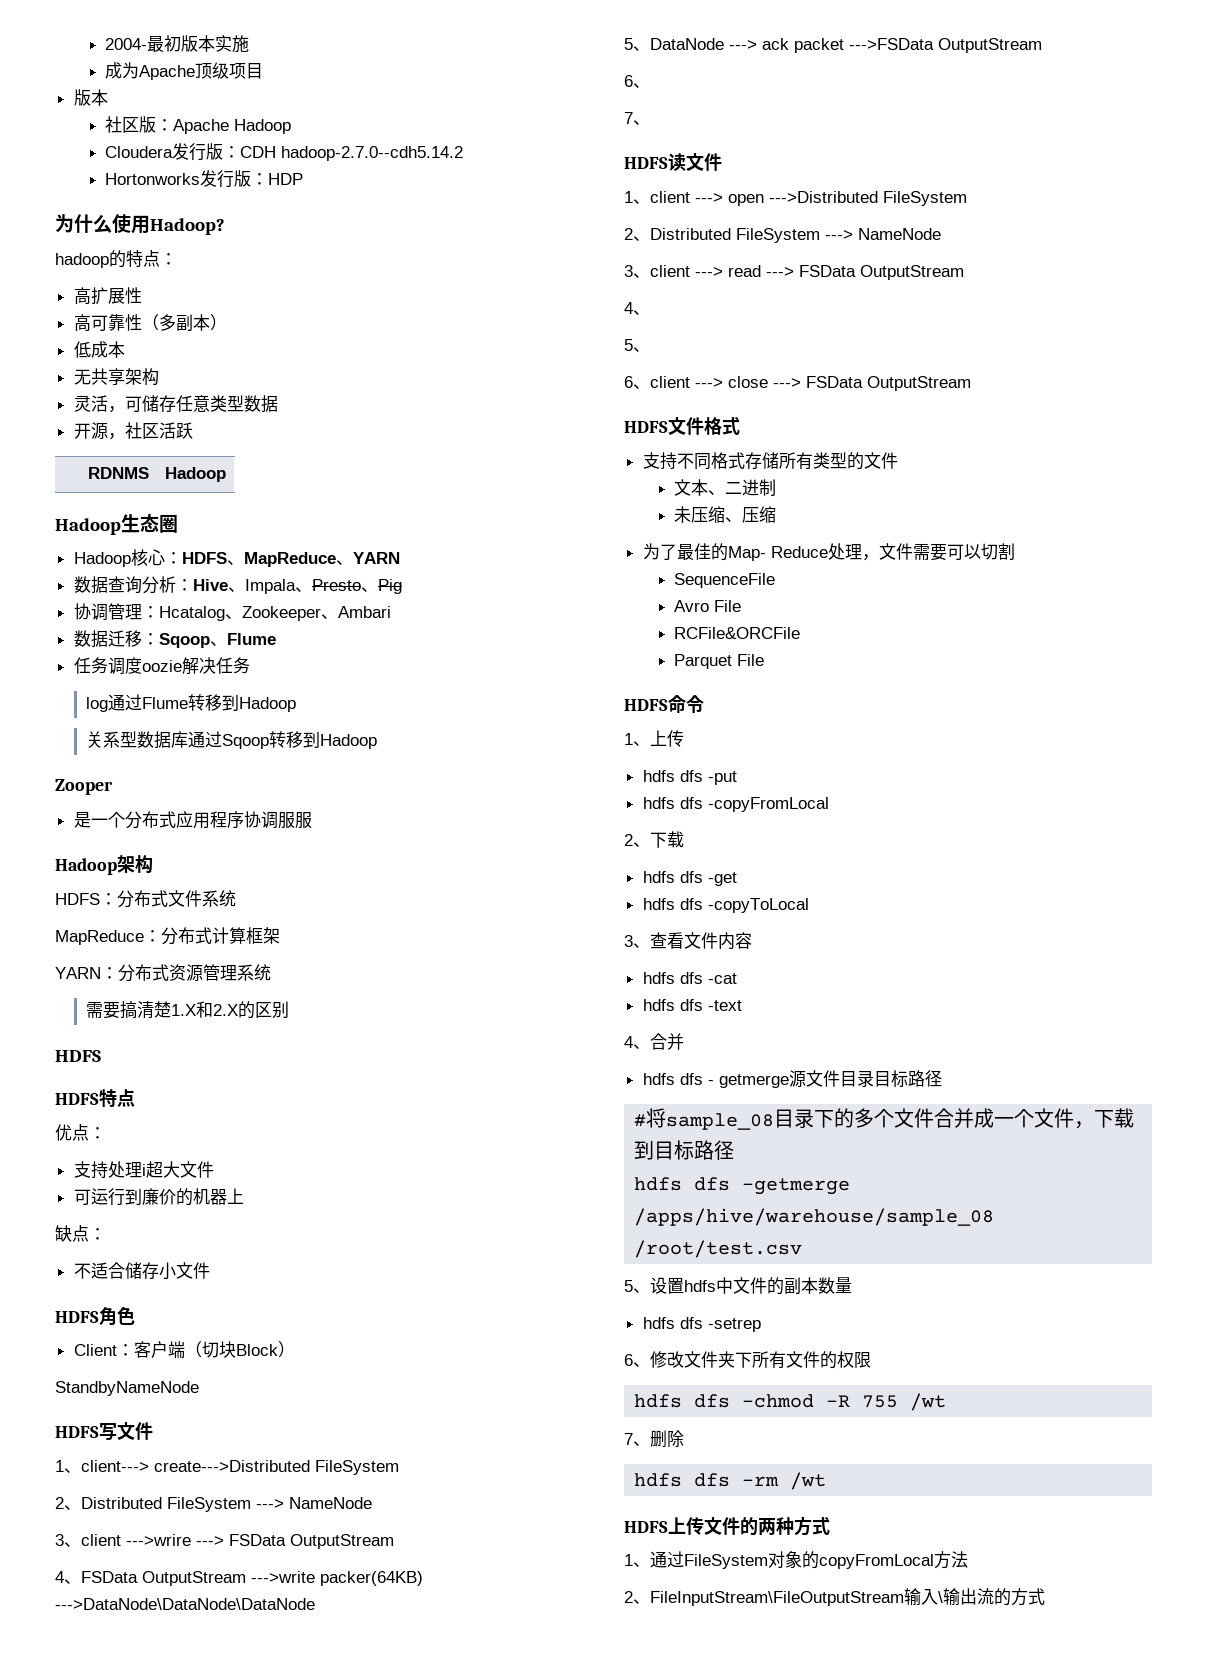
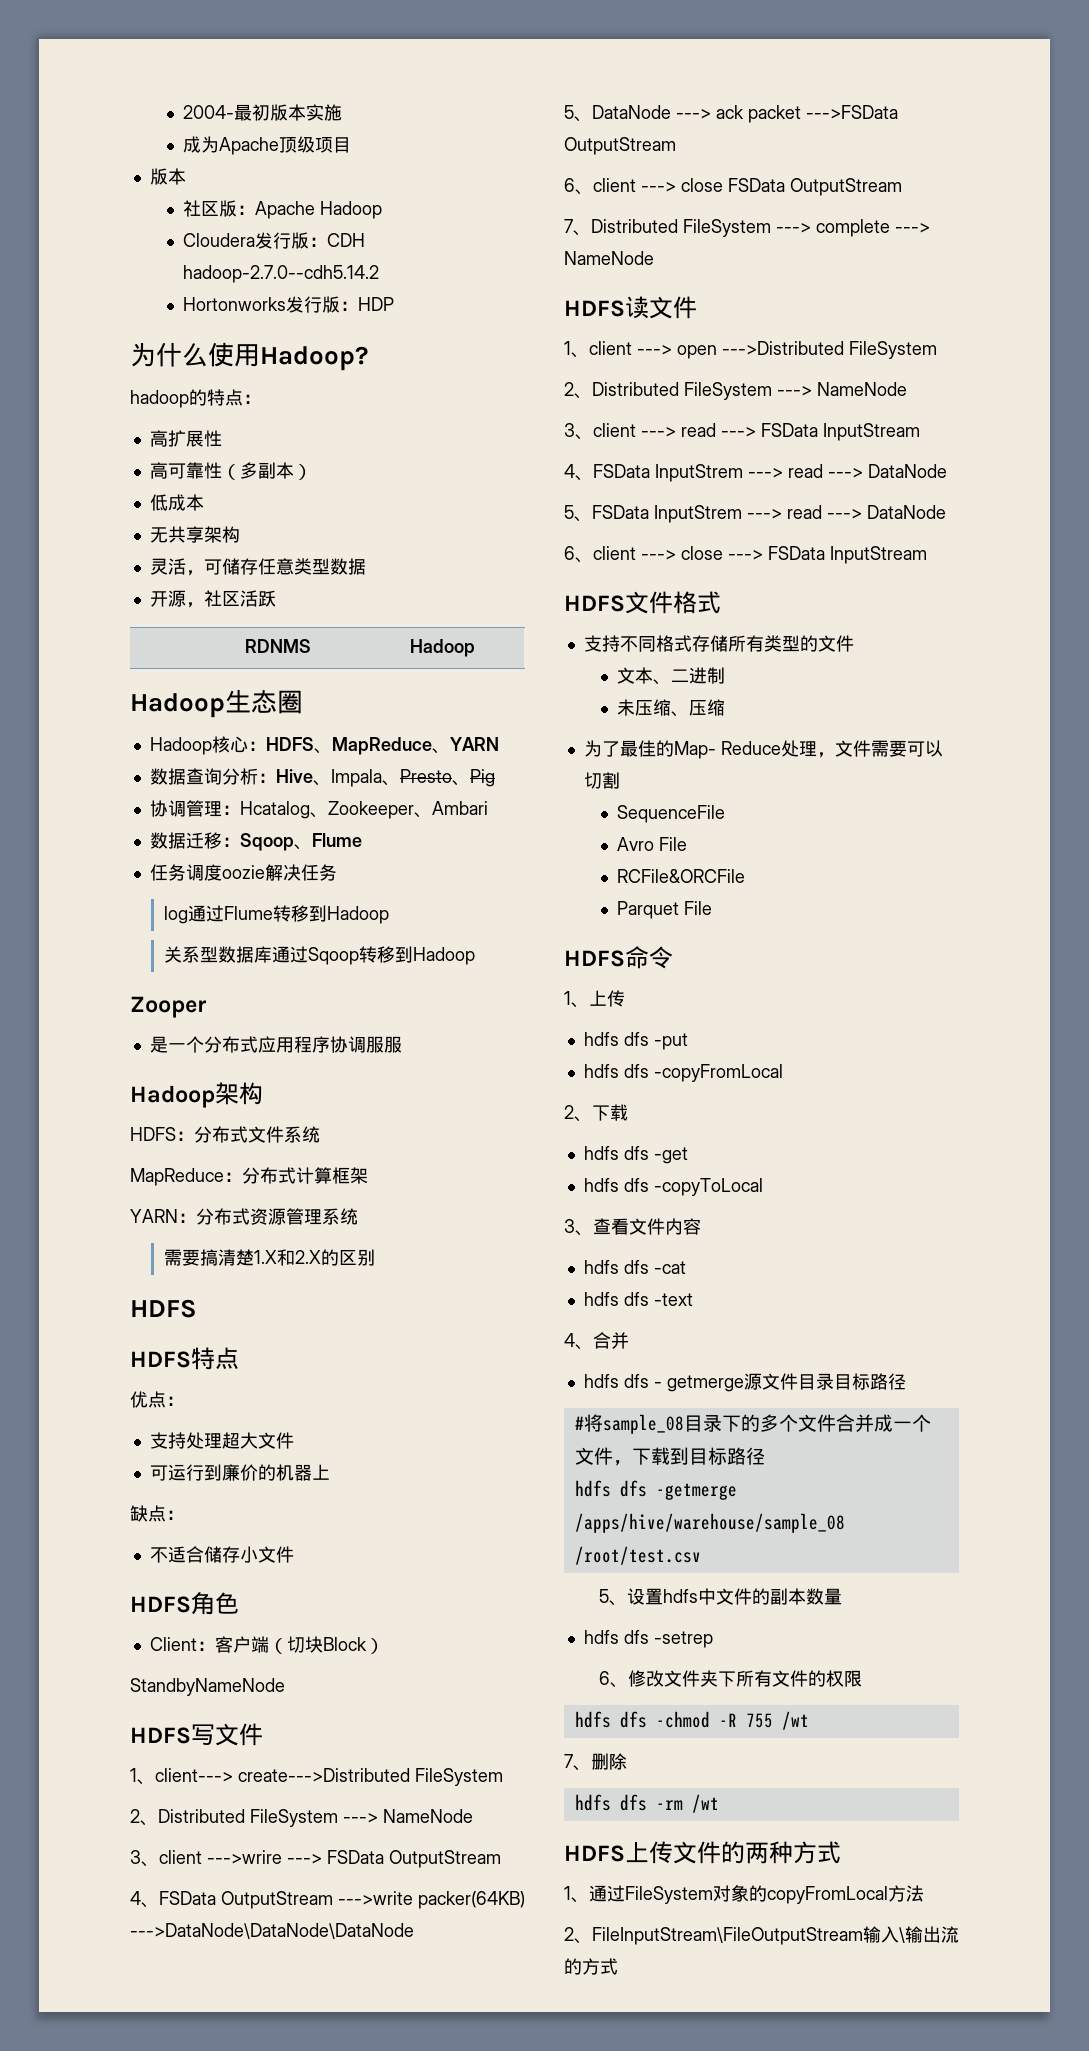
- 支持处理i超大文件
+ 支持处理超大文件
  5、DataNode ---> ack packet --->FSData OutputStream
- 6、
- 7、
+ 6、client ---> close FSData OutputStream
+ 7、Distributed FileSystem ---> complete ---> NameNode
- 3、client ---> read ---> FSData OutputStream
- 4、
- 5、
+ 3、client ---> read ---> FSData InputStream
+ 4、FSData InputStrem ---> read ---> DataNode
+ 5、FSData InputStrem ---> read ---> DataNode
- 6、client ---> close ---> FSData OutputStream
+ 6、client ---> close ---> FSData InputStream

